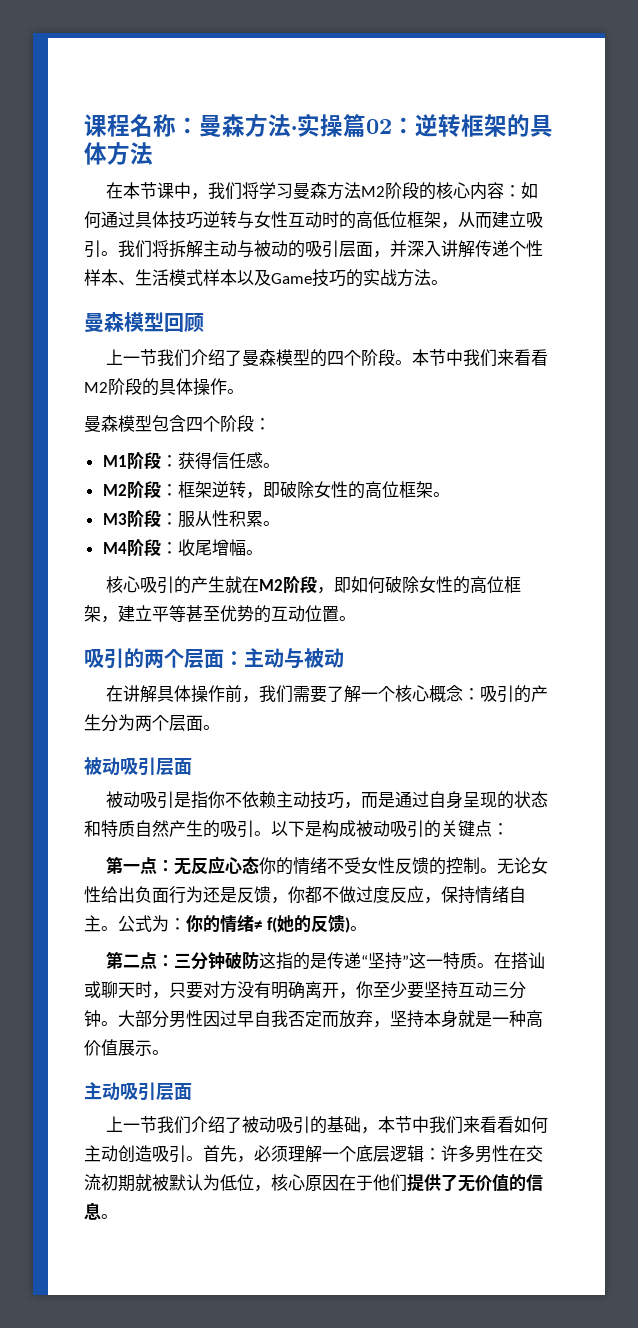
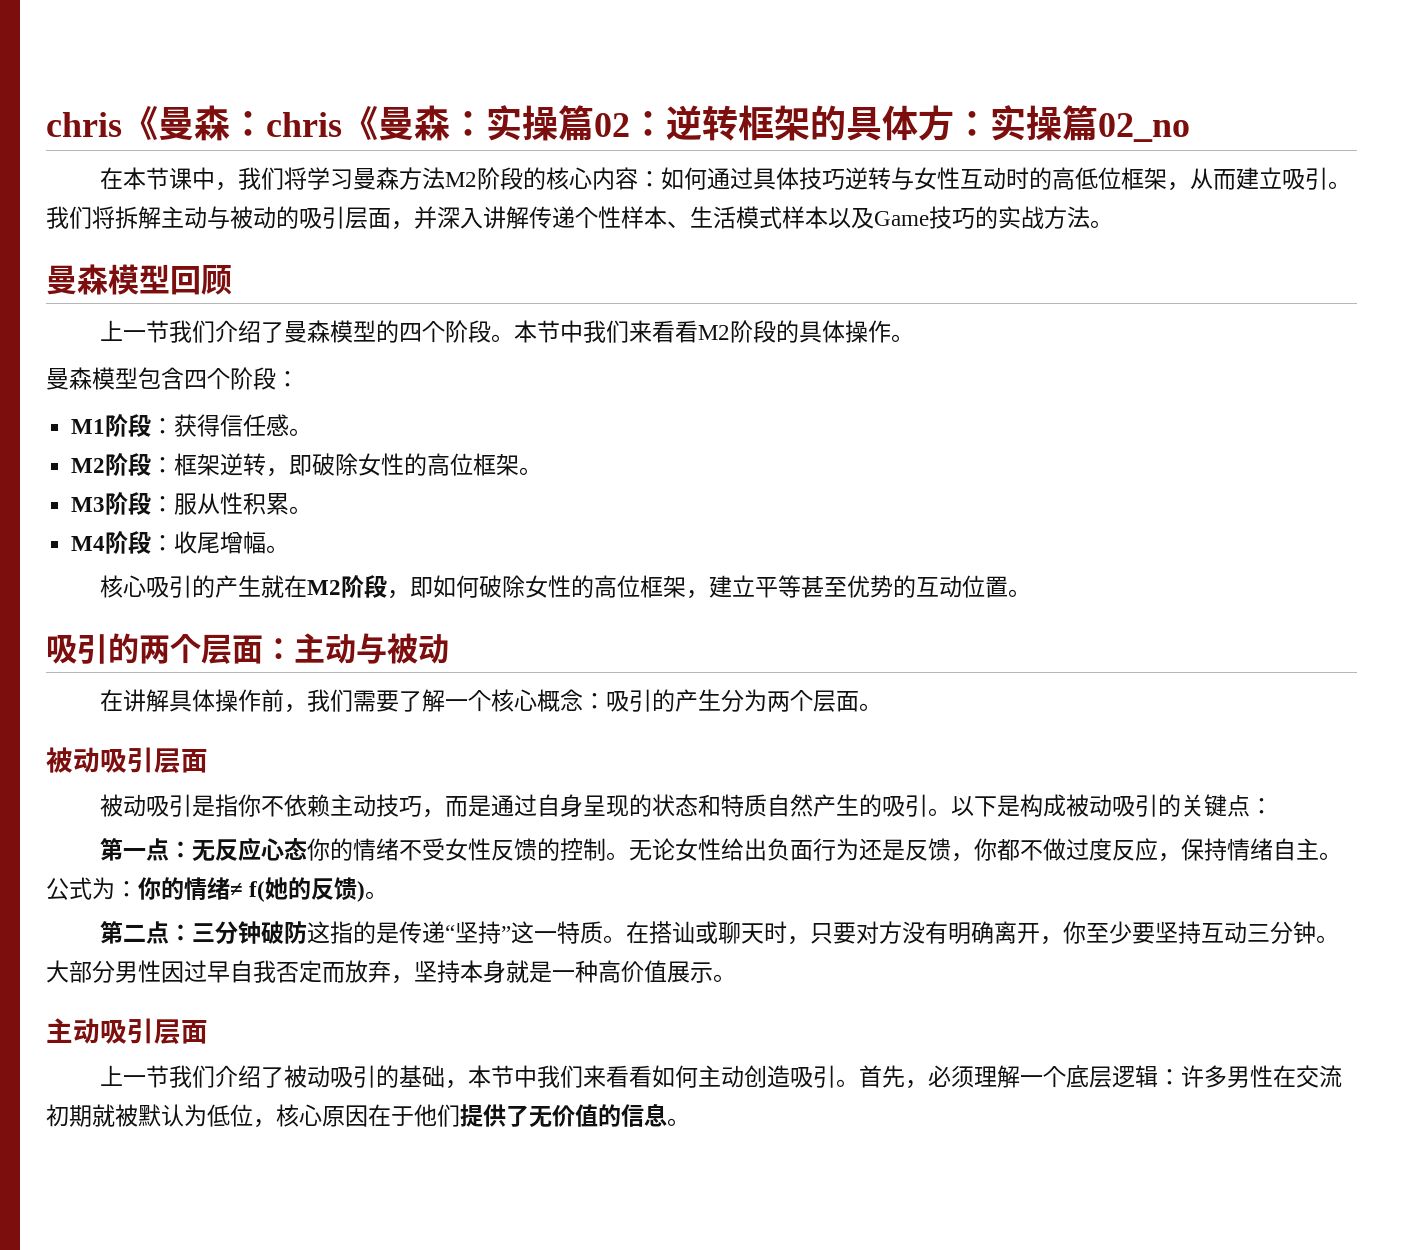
- 课程名称：曼森方法·实操篇02：逆转框架的具体方法
+ chris《曼森：chris《曼森：实操篇02：逆转框架的具体方：实操篇02_no

